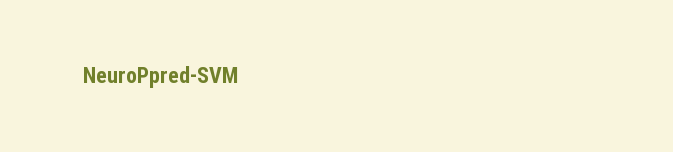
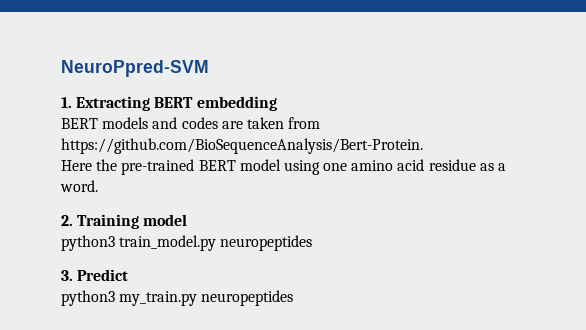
+ 1. Extracting BERT embedding
+ BERT models and codes are taken from https://github.com/BioSequenceAnalysis/Bert-Protein.
+ Here the pre-trained BERT model using one amino acid residue as a word.
+ 2. Training model
+ python3 train_model.py neuropeptides
+ 3. Predict
+ python3 my_train.py neuropeptides

